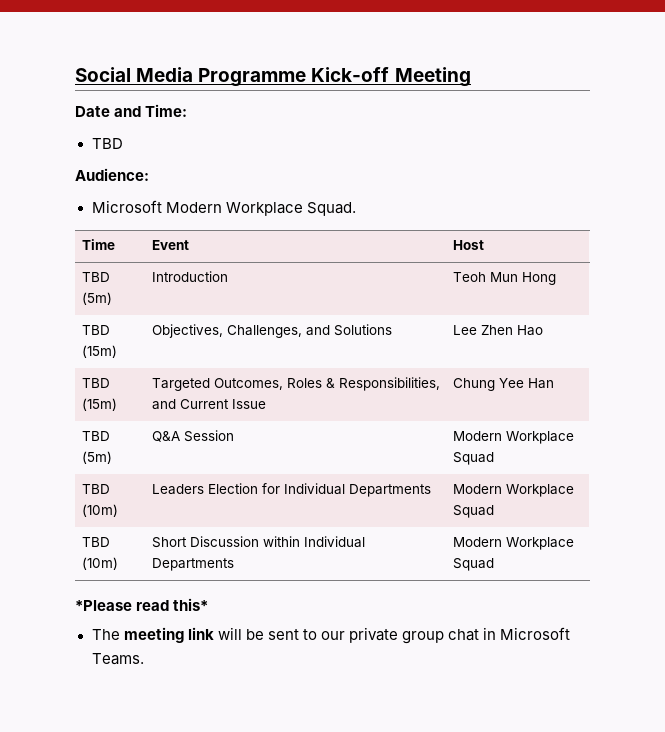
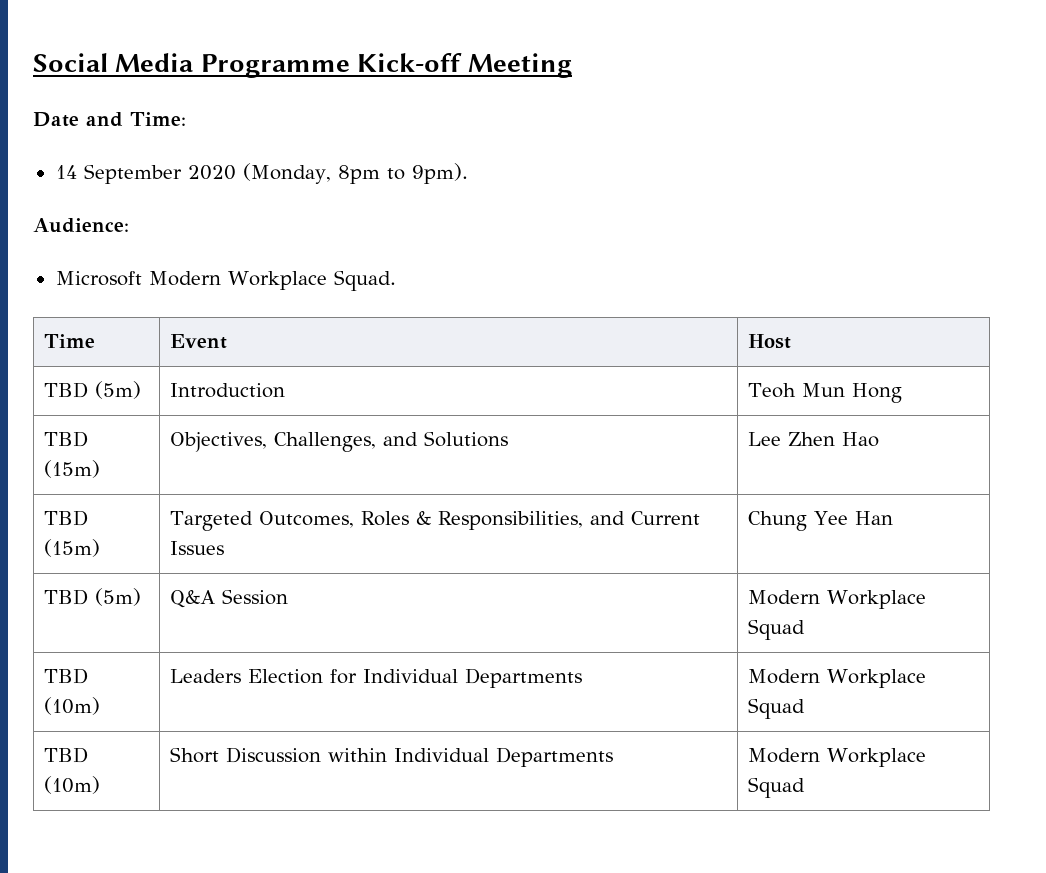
  Date and Time:
- TBD
+ 14 September 2020 (Monday, 8pm to 9pm).
- TBD (15m) | Targeted Outcomes, Roles & Responsibilities, and Current Issue | Chung Yee Han
+ TBD (15m) | Targeted Outcomes, Roles & Responsibilities, and Current Issues | Chung Yee Han
- *Please read this*
- The meeting link will be sent to our private group chat in Microsoft Teams.

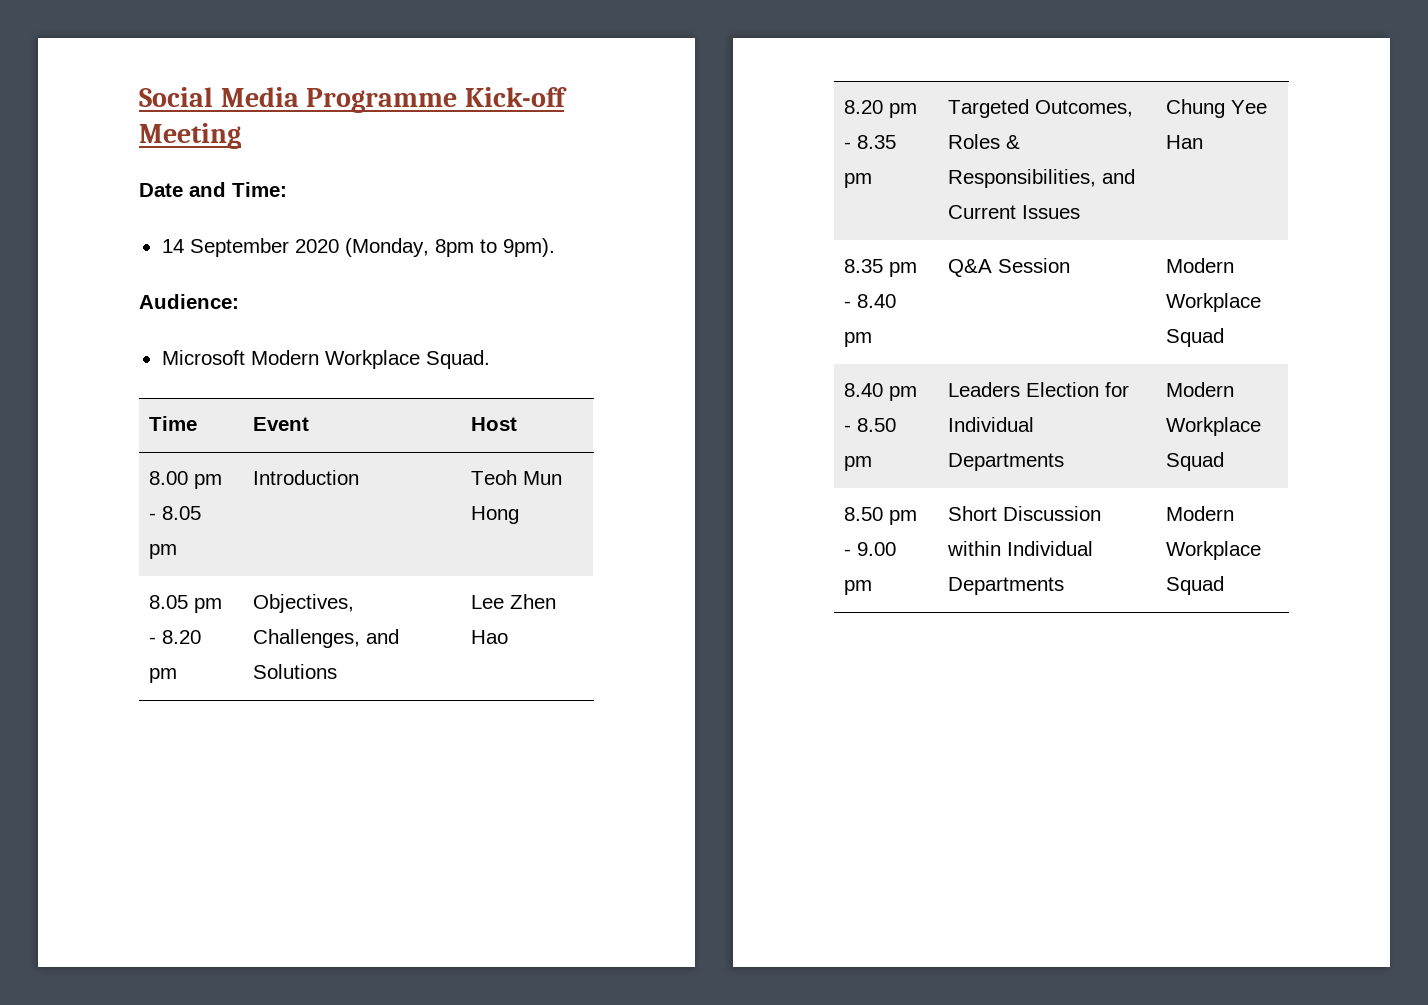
- TBD (5m) | Introduction | Teoh Mun Hong
+ 8.00 pm - 8.05 pm | Introduction | Teoh Mun Hong
- TBD (15m) | Objectives, Challenges, and Solutions | Lee Zhen Hao
+ 8.05 pm - 8.20 pm | Objectives, Challenges, and Solutions | Lee Zhen Hao
- TBD (15m) | Targeted Outcomes, Roles & Responsibilities, and Current Issues | Chung Yee Han
+ 8.20 pm - 8.35 pm | Targeted Outcomes, Roles & Responsibilities, and Current Issues | Chung Yee Han
- TBD (5m) | Q&A Session | Modern Workplace Squad
+ 8.35 pm - 8.40 pm | Q&A Session | Modern Workplace Squad
- TBD (10m) | Leaders Election for Individual Departments | Modern Workplace Squad
+ 8.40 pm - 8.50 pm | Leaders Election for Individual Departments | Modern Workplace Squad
- TBD (10m) | Short Discussion within Individual Departments | Modern Workplace Squad
+ 8.50 pm - 9.00 pm | Short Discussion within Individual Departments | Modern Workplace Squad

